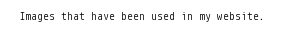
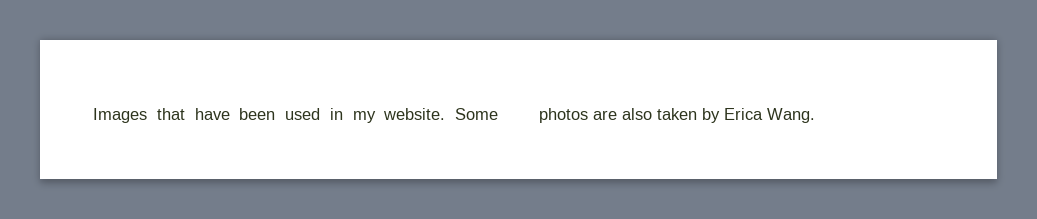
+ Some photos are also taken by Erica Wang.

